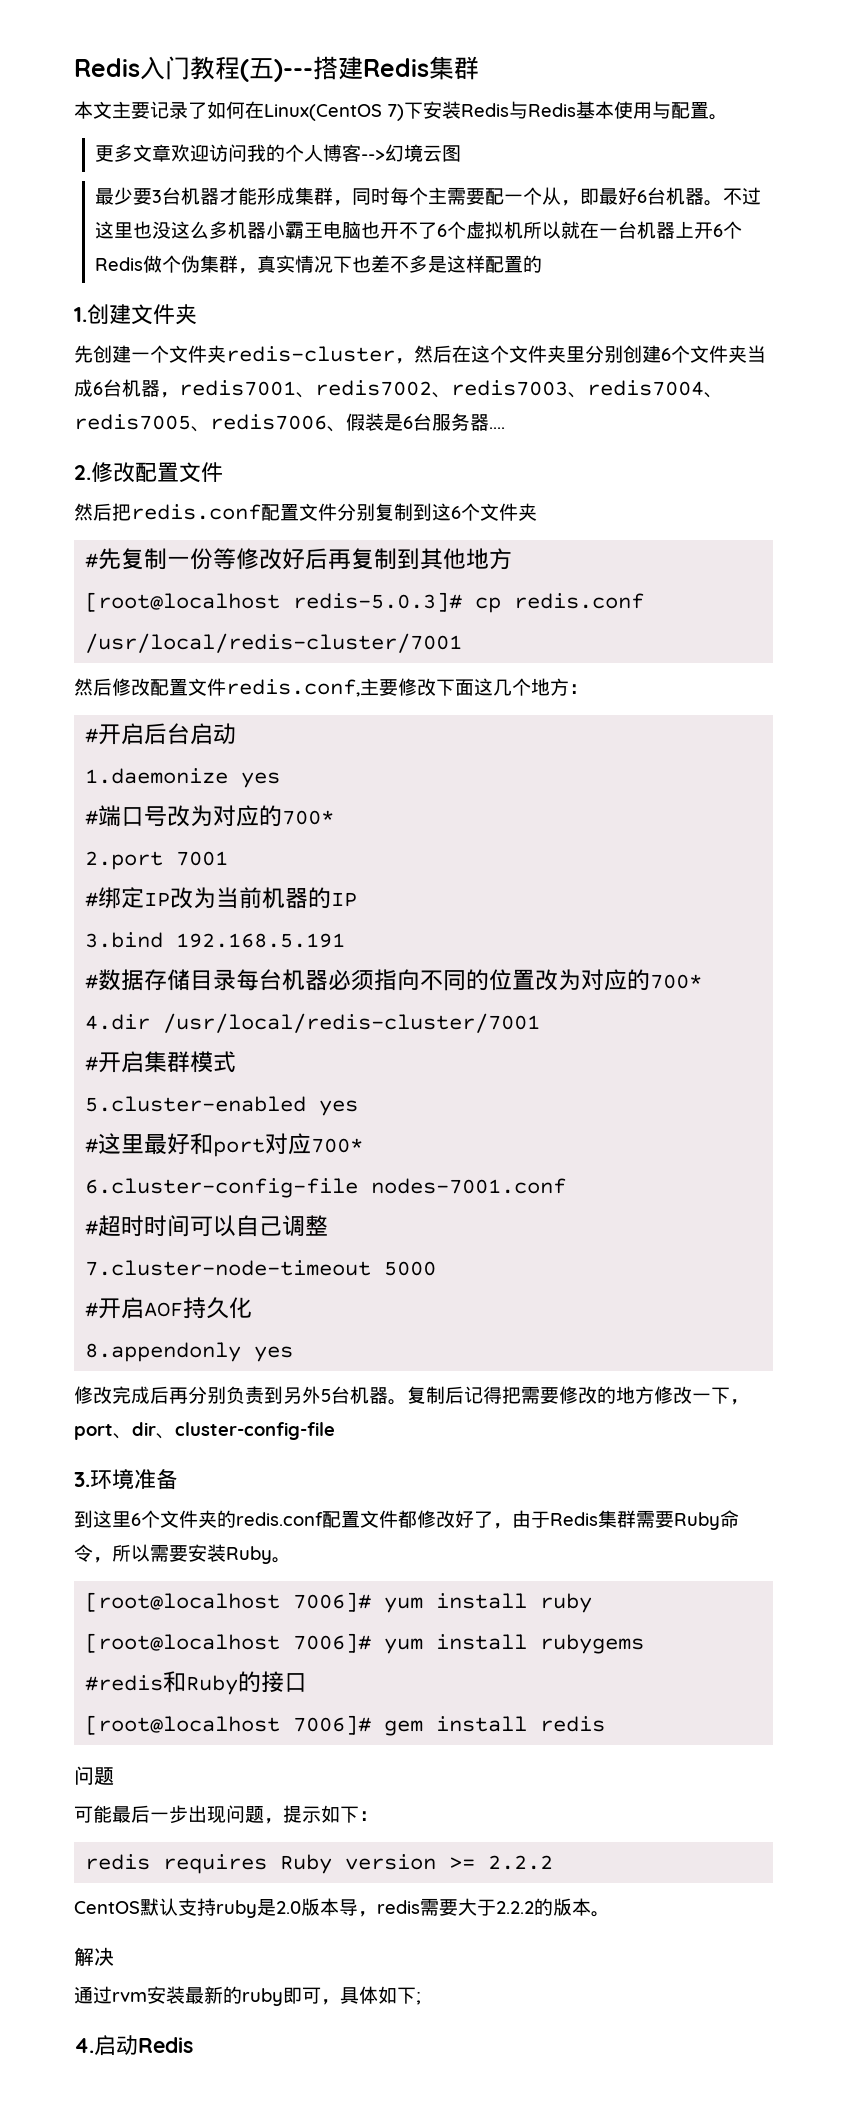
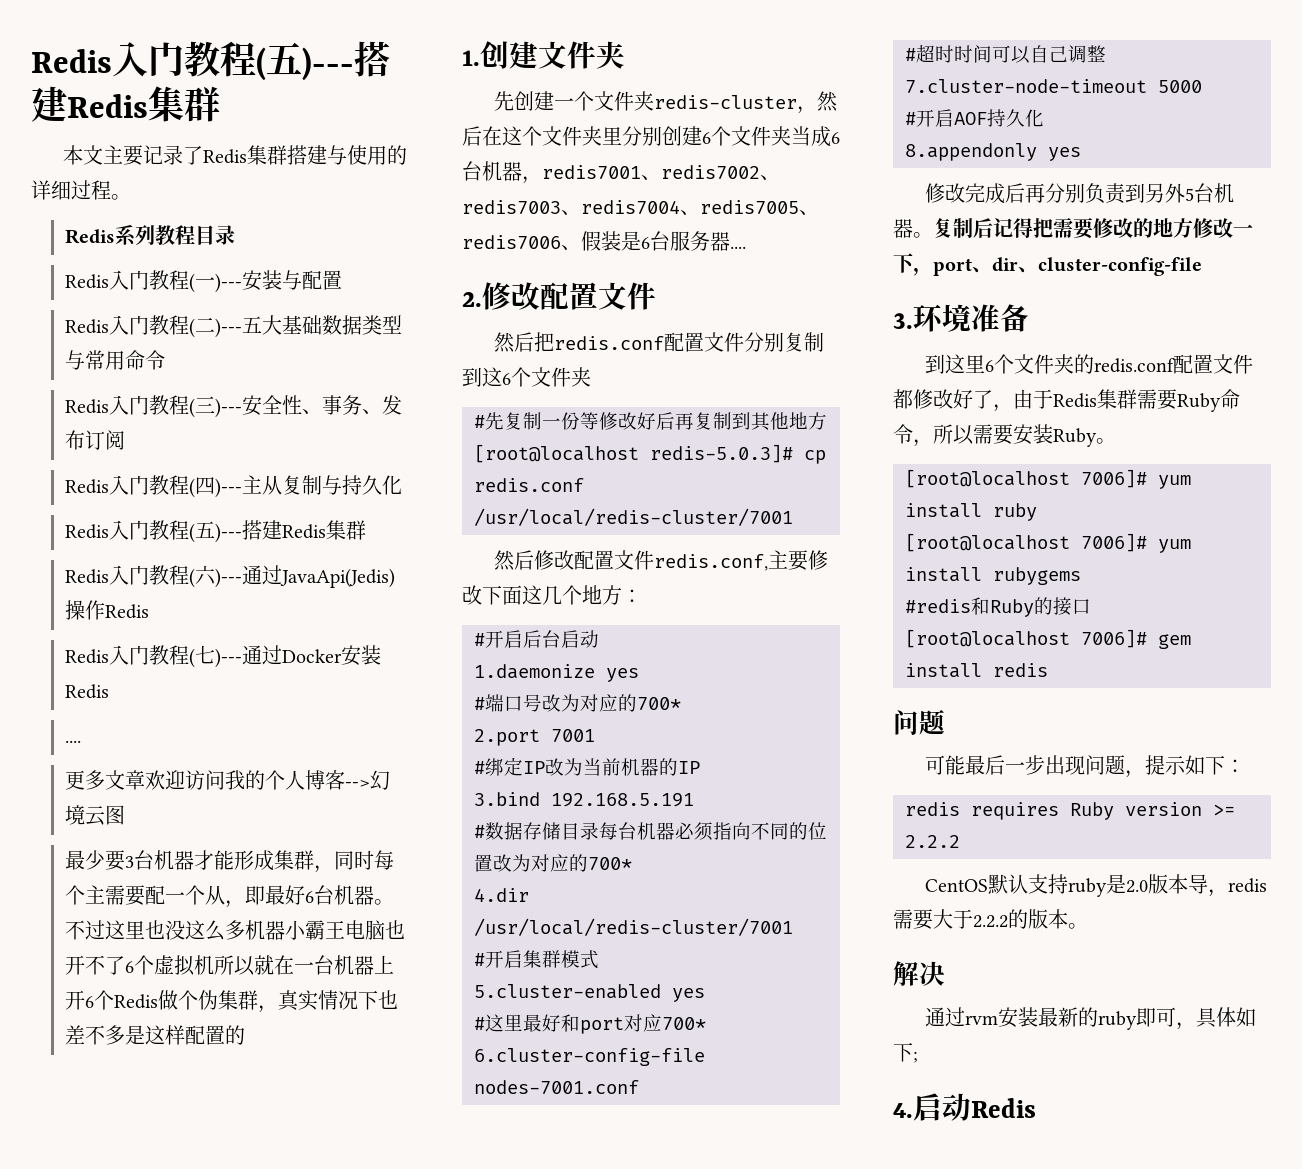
- 本文主要记录了如何在Linux(CentOS 7)下安装Redis与Redis基本使用与配置。
+ 本文主要记录了Redis集群搭建与使用的详细过程。
+ Redis系列教程目录
+ Redis入门教程(一)---安装与配置
+ Redis入门教程(二)---五大基础数据类型与常用命令
+ Redis入门教程(三)---安全性、事务、发布订阅
+ Redis入门教程(四)---主从复制与持久化
+ Redis入门教程(五)---搭建Redis集群
+ Redis入门教程(六)---通过JavaApi(Jedis)操作Redis
+ Redis入门教程(七)---通过Docker安装Redis
+ ....

